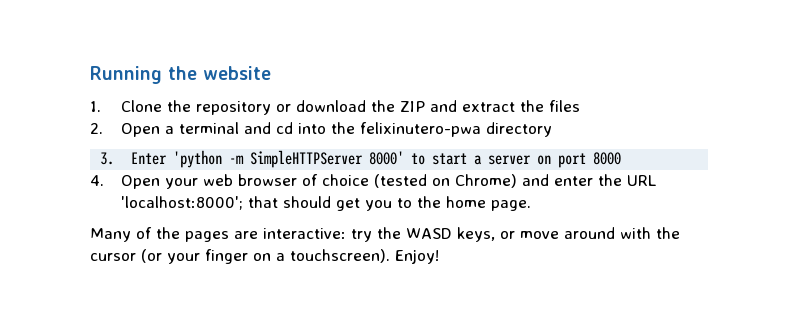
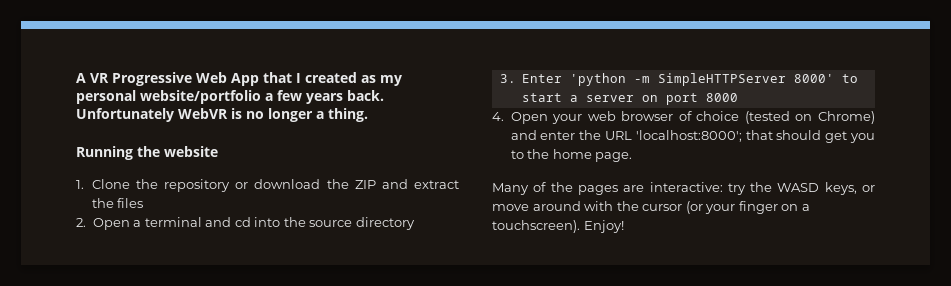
+ A VR Progressive Web App that I created as my personal website/portfolio a few years back. Unfortunately WebVR is no longer a thing.
- 2. Open a terminal and cd into the felixinutero-pwa directory
+ 2. Open a terminal and cd into the source directory

